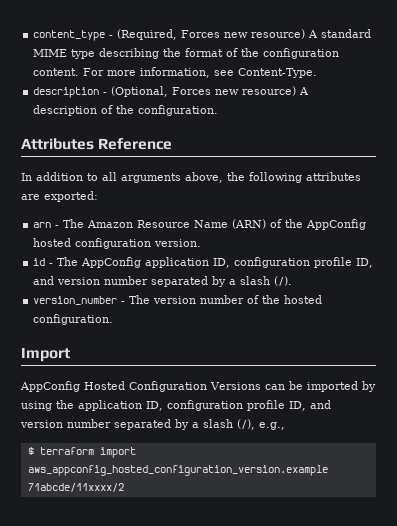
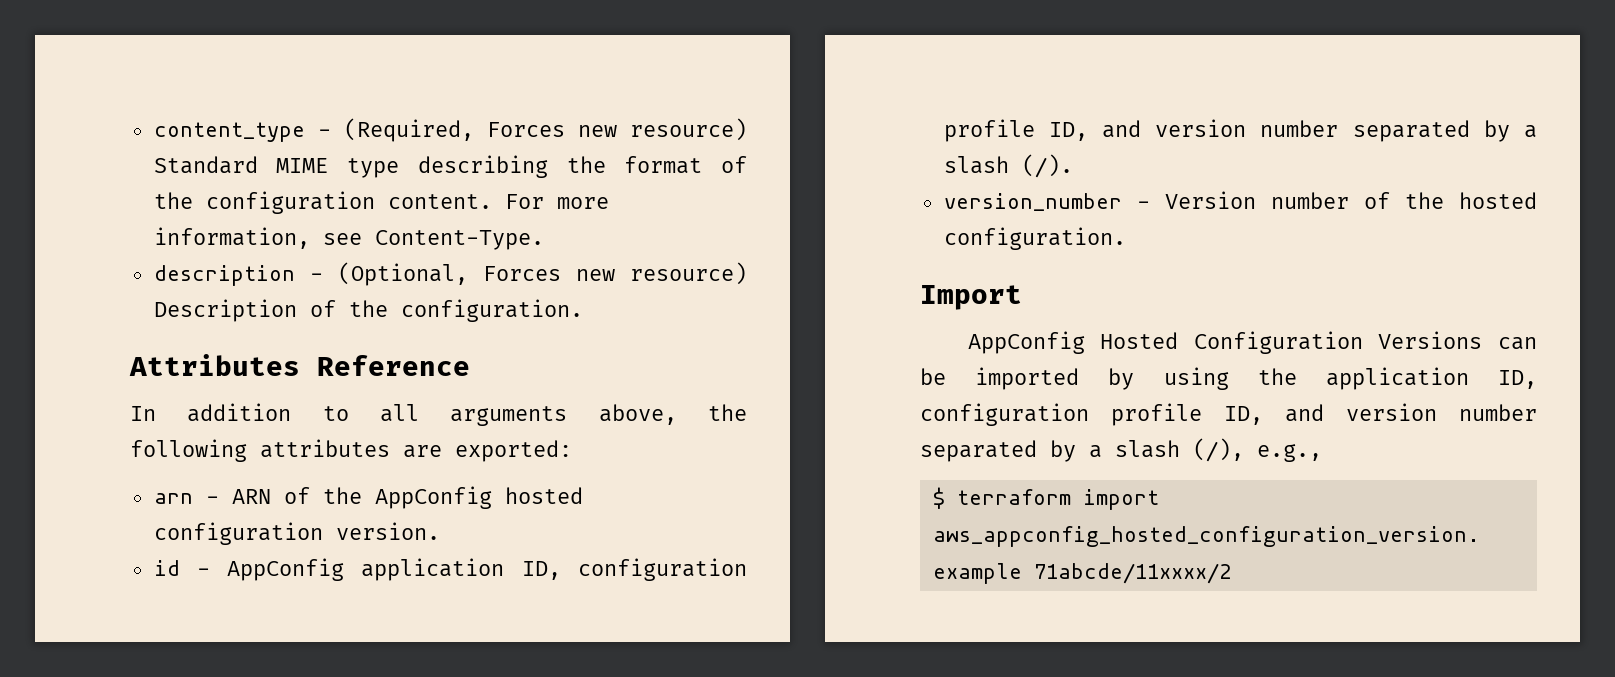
- content_type - (Required, Forces new resource) A standard MIME type describing the format of the configuration content.
+ content_type - (Required, Forces new resource) Standard MIME type describing the format of the configuration content.
- description - (Optional, Forces new resource) A description of the configuration.
+ description - (Optional, Forces new resource) Description of the configuration.
- arn - The Amazon Resource Name (ARN) of the AppConfig hosted configuration version.
+ arn - ARN of the AppConfig hosted configuration version.
- id - The AppConfig application ID, configuration profile ID, and version number separated by a slash (/).
+ id - AppConfig application ID, configuration profile ID, and version number separated by a slash (/).
- version_number - The version number of the hosted configuration.
+ version_number - Version number of the hosted configuration.

